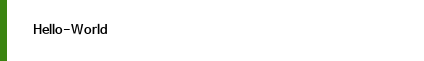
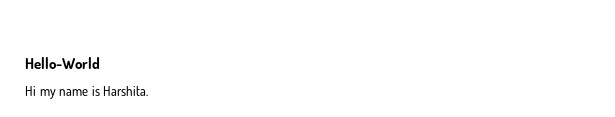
+ Hi my name is Harshita.

